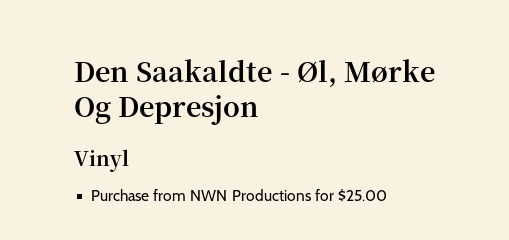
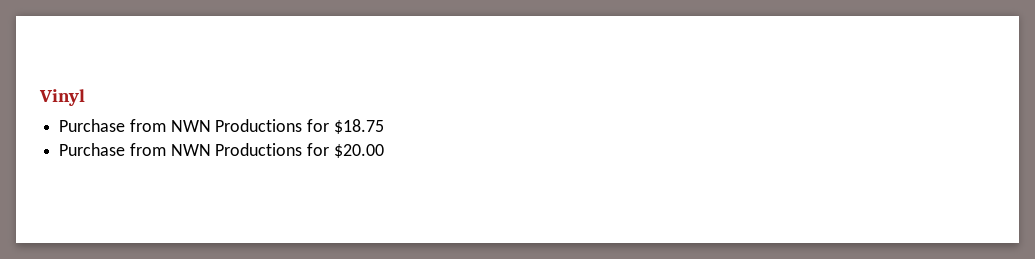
- Den Saakaldte - Øl, Mørke Og Depresjon
- Purchase from NWN Productions for $25.00
+ Purchase from NWN Productions for $18.75
+ Purchase from NWN Productions for $20.00

